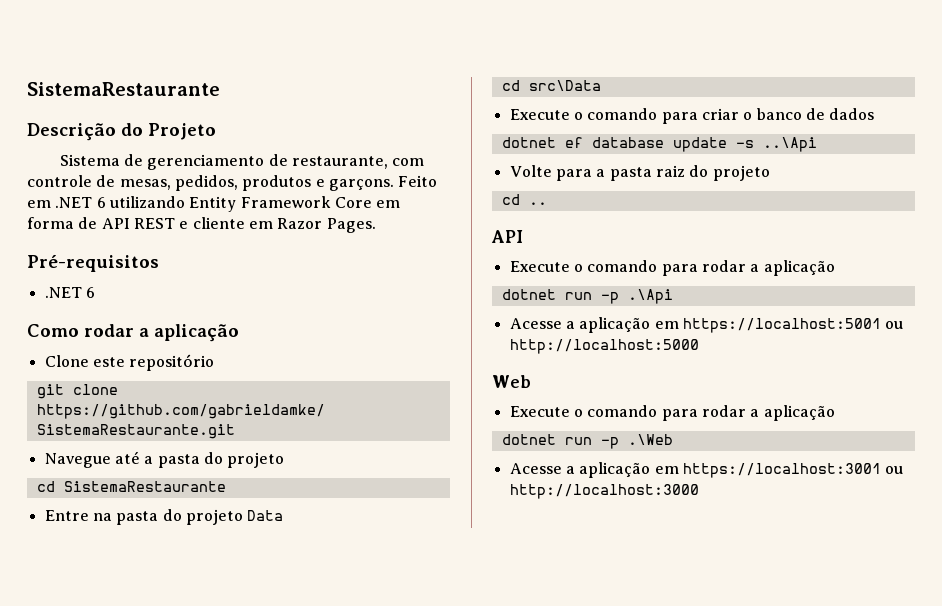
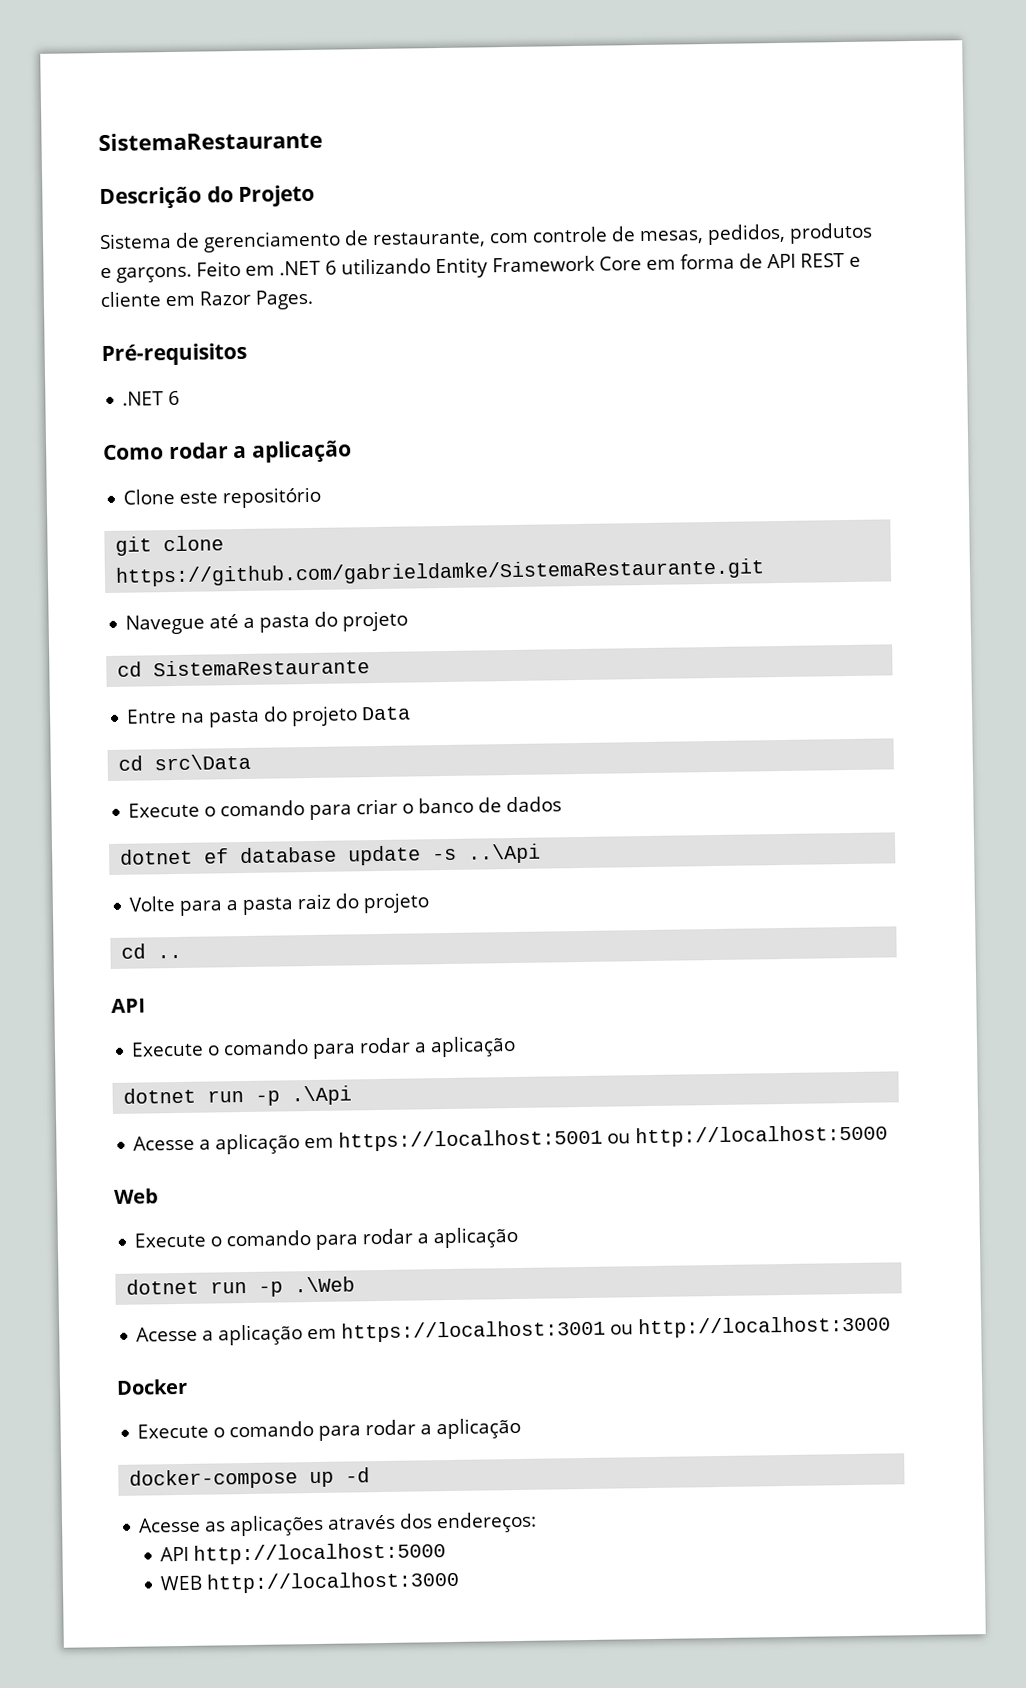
+ Docker
+ Execute o comando para rodar a aplicação
+ docker-compose up -d
+ Acesse as aplicações através dos endereços:
+ API http://localhost:5000
+ WEB http://localhost:3000

